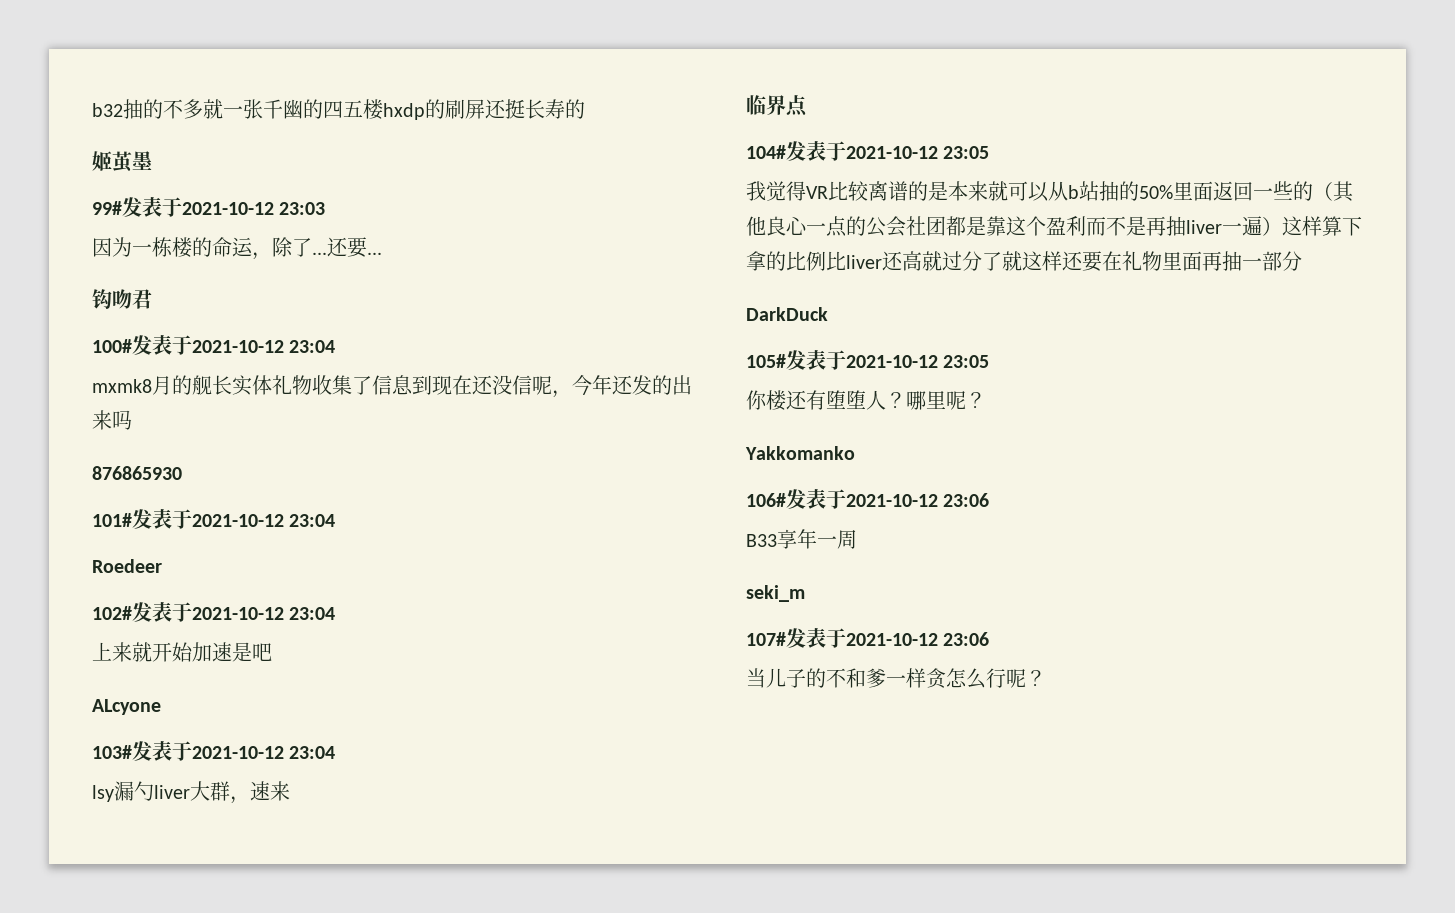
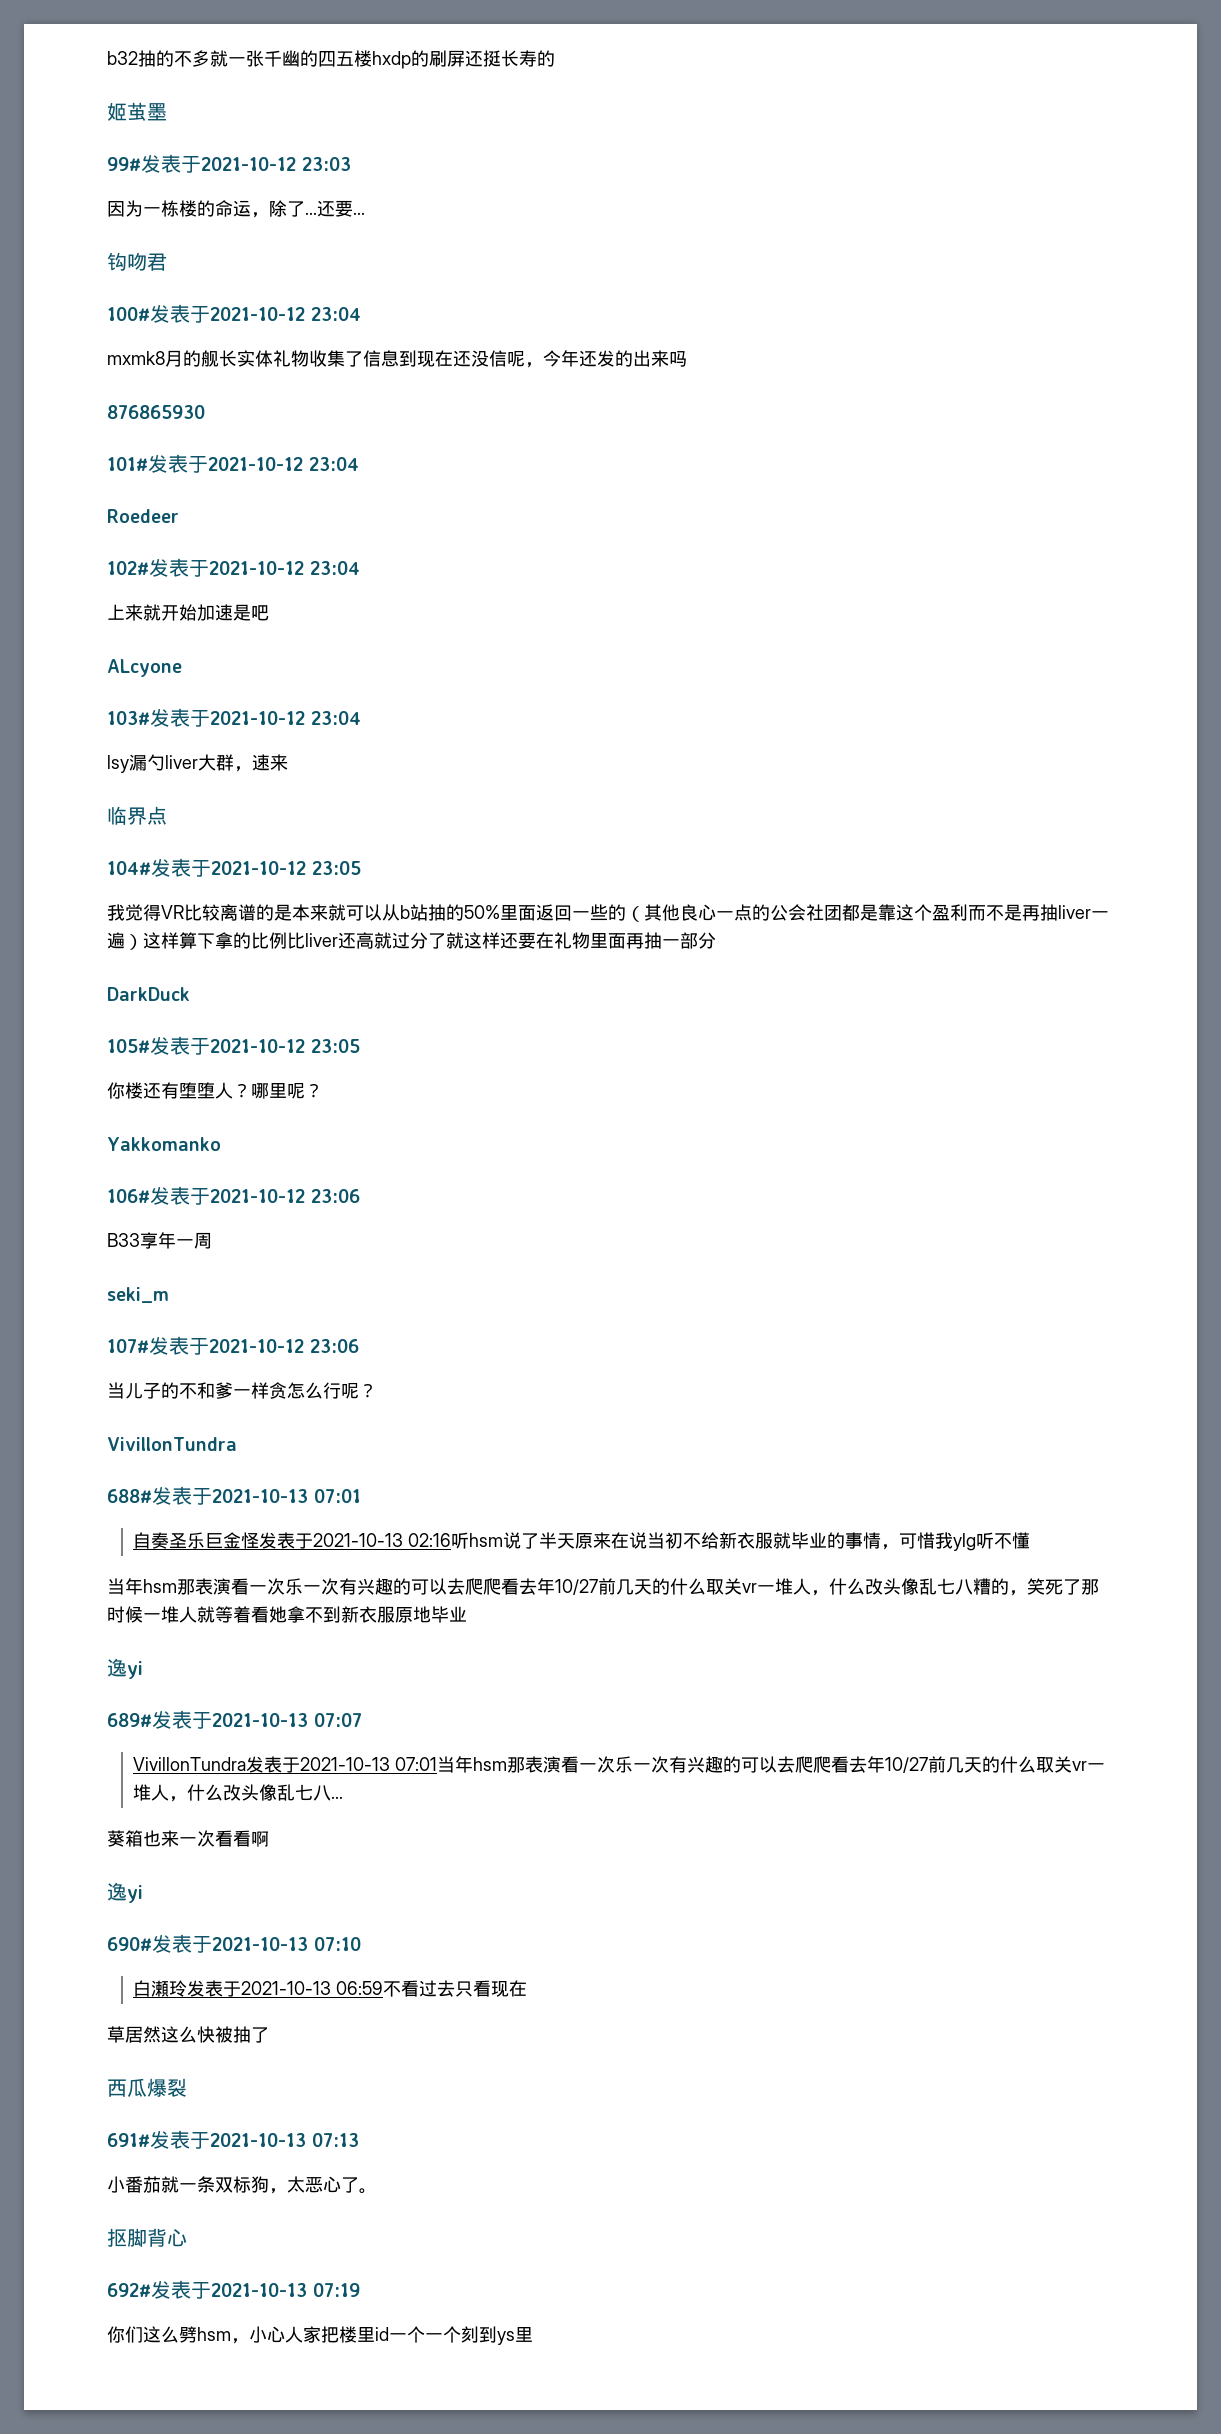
  当儿子的不和爹一样贪怎么行呢？
+ VivillonTundra
+ 688#发表于2021-10-13 07:01
+ 自奏圣乐巨金怪发表于2021-10-13 02:16听hsm说了半天原来在说当初不给新衣服就毕业的事情，可惜我ylg听不懂
+ 当年hsm那表演看一次乐一次有兴趣的可以去爬爬看去年10/27前几天的什么取关vr一堆人，什么改头像乱七八糟的，笑死了那时候一堆人就等着看她拿不到新衣服原地毕业
+ 逸yi
+ 689#发表于2021-10-13 07:07
+ VivillonTundra发表于2021-10-13 07:01当年hsm那表演看一次乐一次有兴趣的可以去爬爬看去年10/27前几天的什么取关vr一堆人，什么改头像乱七八...
+ 葵箱也来一次看看啊
+ 逸yi
+ 690#发表于2021-10-13 07:10
+ 白瀬玲发表于2021-10-13 06:59不看过去只看现在
+ 草居然这么快被抽了
+ 西瓜爆裂
+ 691#发表于2021-10-13 07:13
+ 小番茄就一条双标狗，太恶心了。
+ 抠脚背心
+ 692#发表于2021-10-13 07:19
+ 你们这么劈hsm，小心人家把楼里id一个一个刻到ys里

